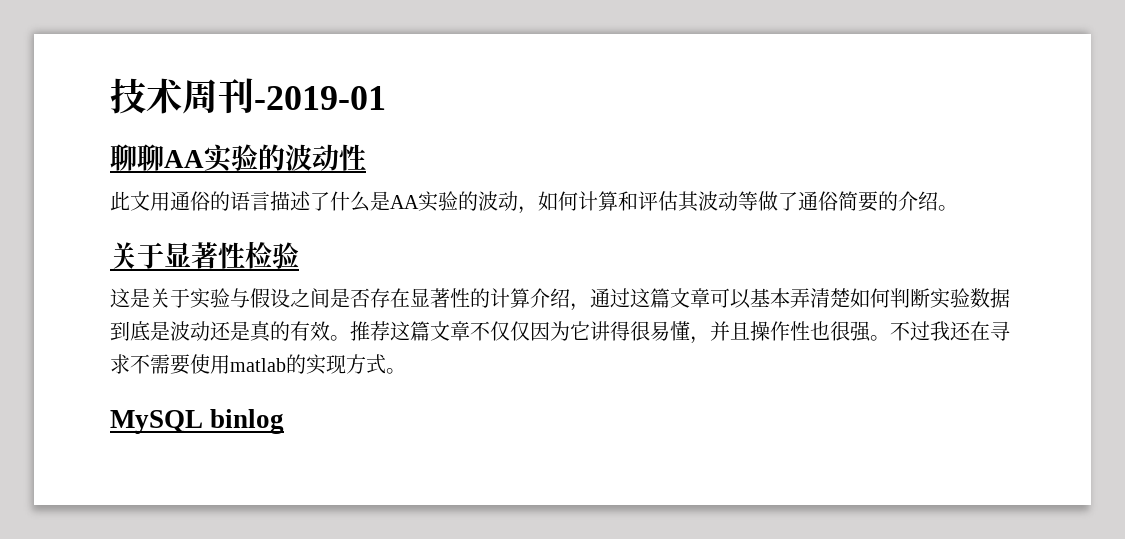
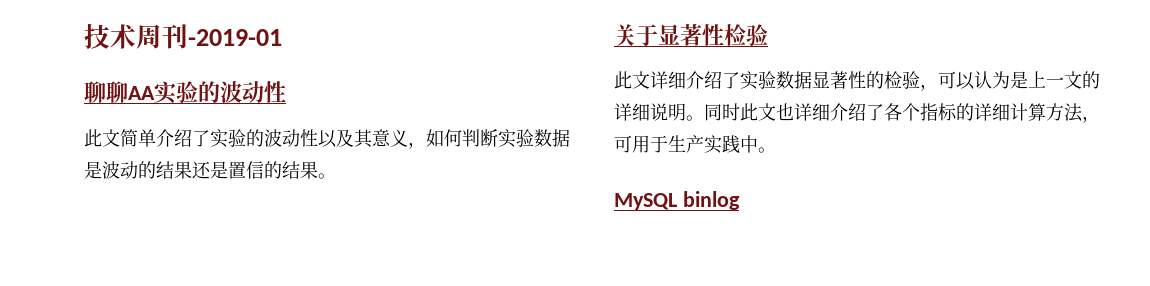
- 此文用通俗的语言描述了什么是AA实验的波动，如何计算和评估其波动等做了通俗简要的介绍。
+ 此文简单介绍了实验的波动性以及其意义，如何判断实验数据是波动的结果还是置信的结果。
  关于显著性检验
- 这是关于实验与假设之间是否存在显著性的计算介绍，通过这篇文章可以基本弄清楚如何判断实验数据到底是波动还是真的有效。推荐这篇文章不仅仅因为它讲得很易懂，并且操作性也很强。不过我还在寻求不需要使用matlab的实现方式。
+ 此文详细介绍了实验数据显著性的检验，可以认为是上一文的详细说明。同时此文也详细介绍了各个指标的详细计算方法，可用于生产实践中。

